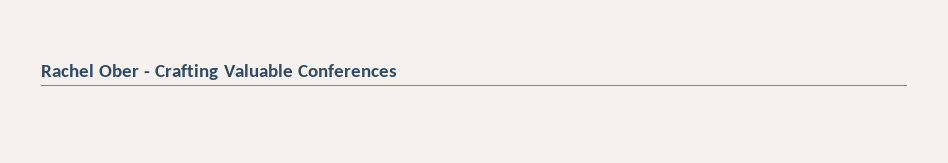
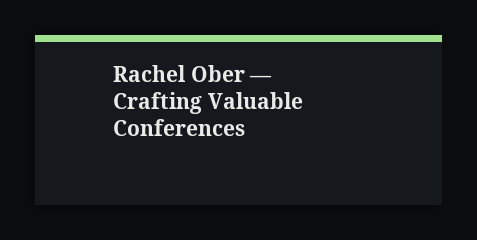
- Rachel Ober - Crafting Valuable Conferences
+ Rachel Ober — Crafting Valuable Conferences

